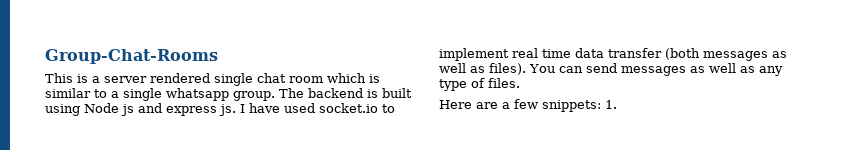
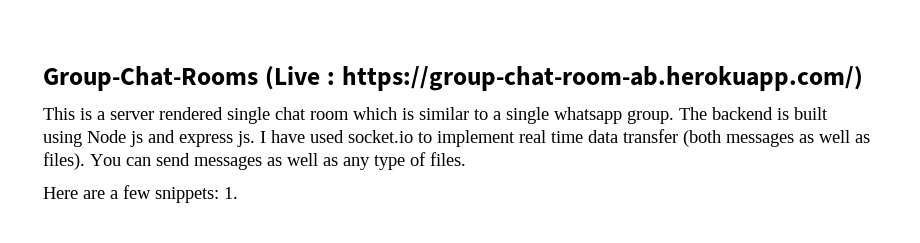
- Group-Chat-Rooms
+ Group-Chat-Rooms (Live : https://group-chat-room-ab.herokuapp.com/)

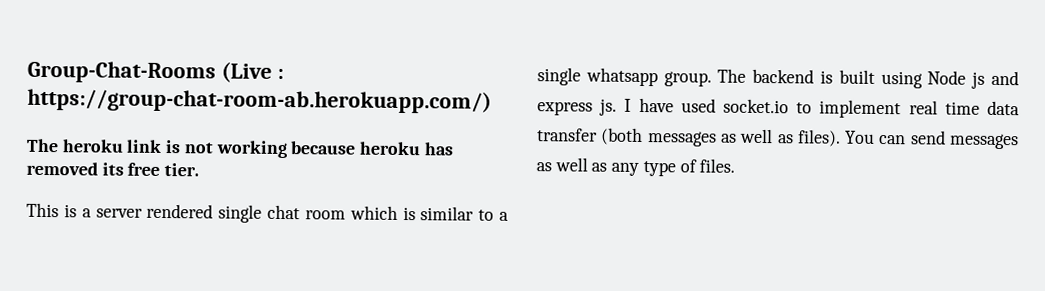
+ The heroku link is not working because heroku has removed its free tier.
- Here are a few snippets: 1.

